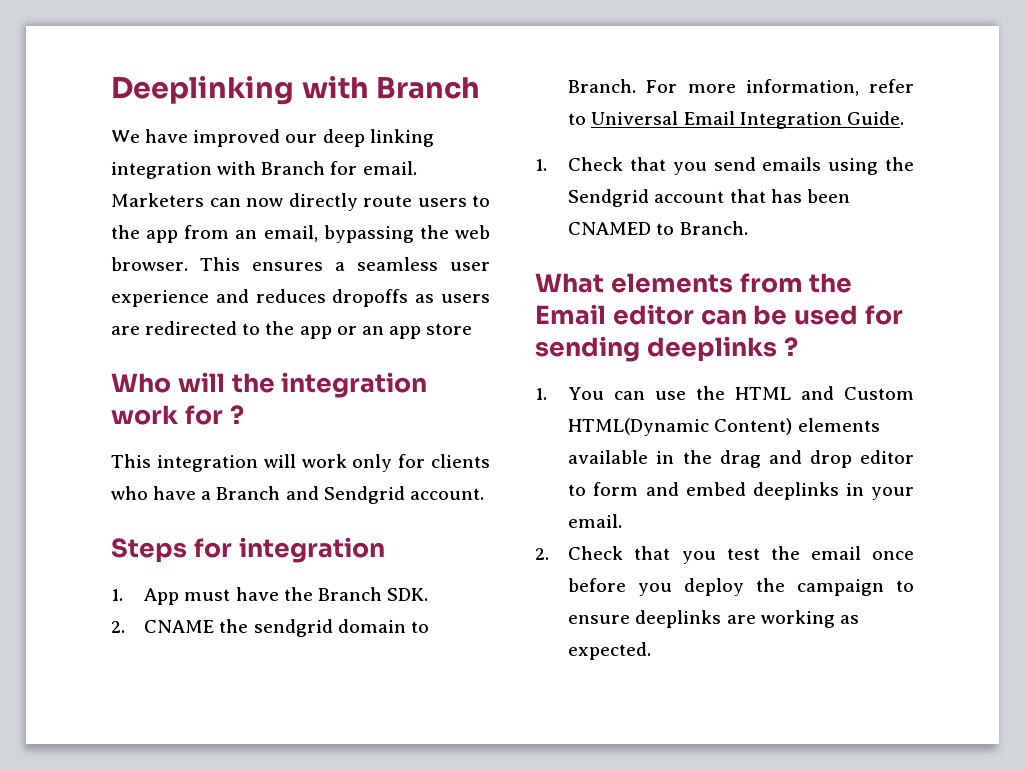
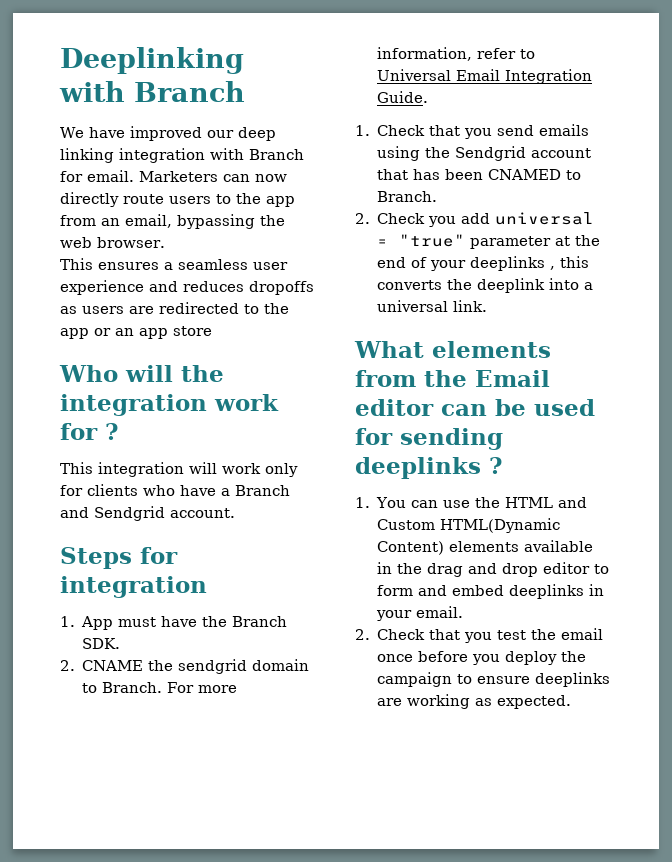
- Marketers can now directly route users to the app from an email, bypassing the web browser. This ensures a seamless user experience and reduces dropoffs as users are redirected to the app or an app store
+ Marketers can now directly route users to the app from an email, bypassing the web browser.
+ This ensures a seamless user experience and reduces dropoffs as users are redirected to the app or an app store
+ 2. Check you add universal = "true" parameter at the end of your deeplinks , this converts the deeplink into a universal link.

